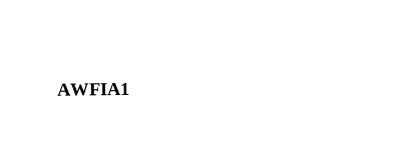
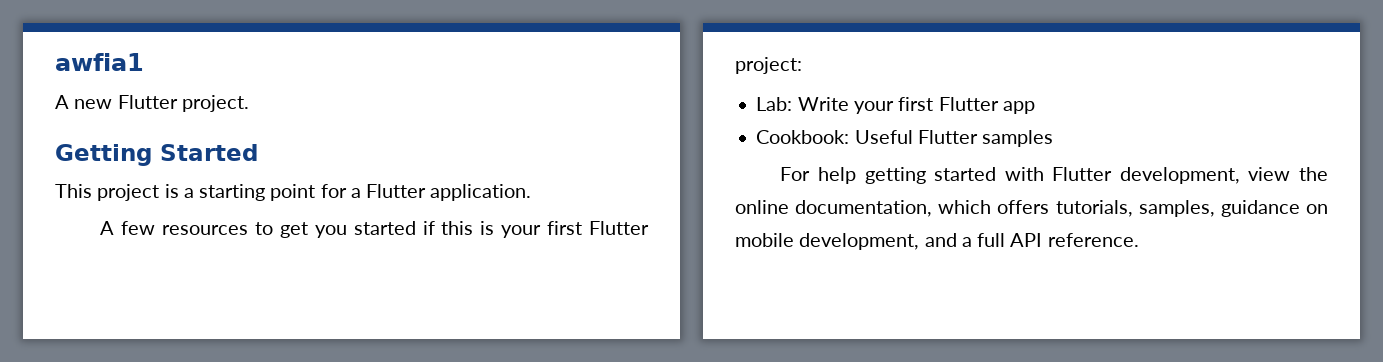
- AWFIA1
+ awfia1
+ A new Flutter project.
+ Getting Started
+ This project is a starting point for a Flutter application.
+ A few resources to get you started if this is your first Flutter project:
+ Lab: Write your first Flutter app
+ Cookbook: Useful Flutter samples
+ For help getting started with Flutter development, view the online documentation, which offers tutorials, samples, guidance on mobile development, and a full API reference.

